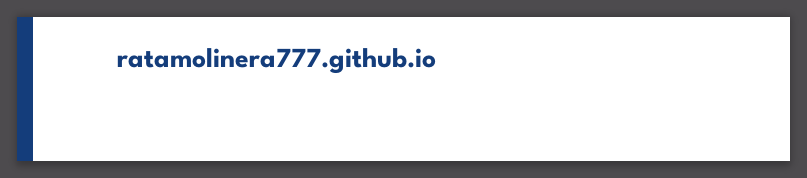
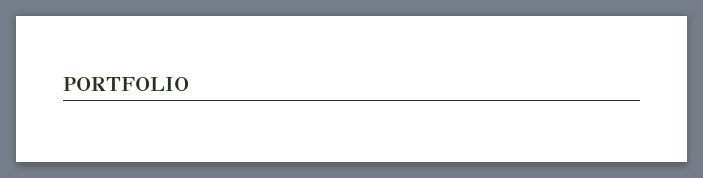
- ratamolinera777.github.io
+ PORTFOLIO

